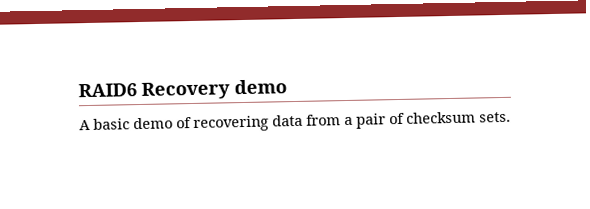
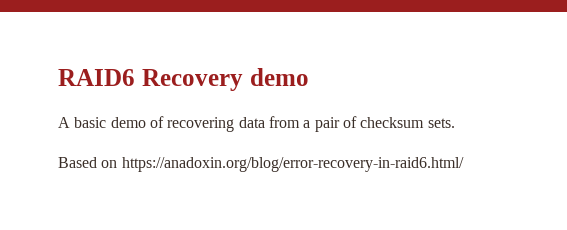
+ Based on https://anadoxin.org/blog/error-recovery-in-raid6.html/

